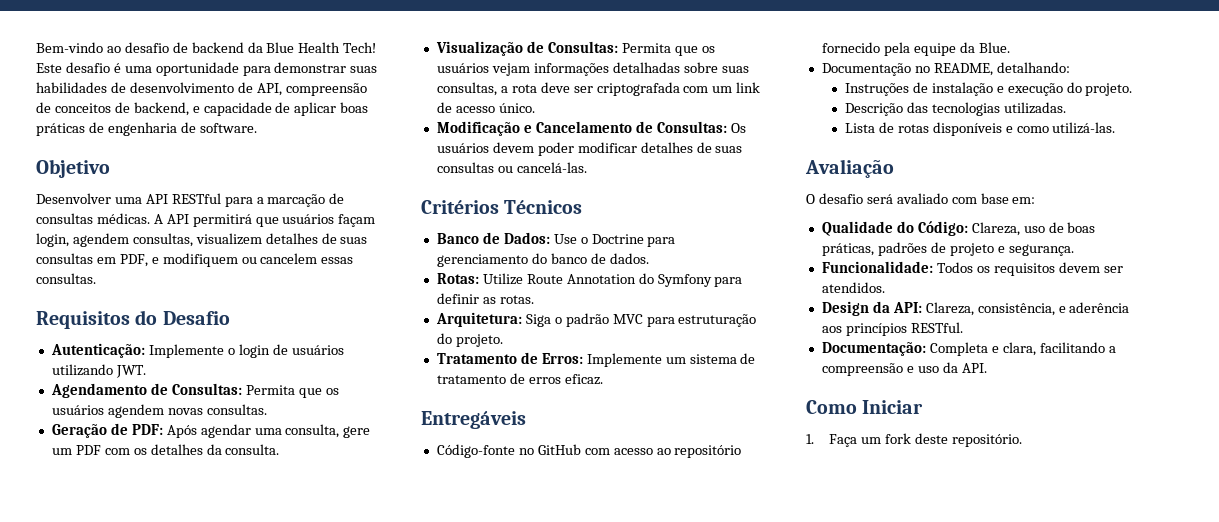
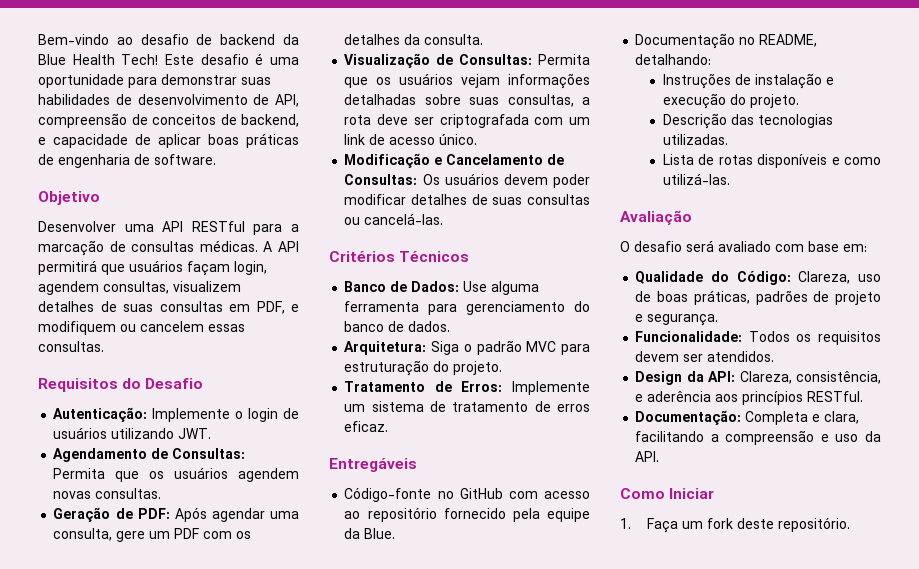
- Banco de Dados: Use o Doctrine para gerenciamento do banco de dados.
+ Banco de Dados: Use alguma ferramenta para gerenciamento do banco de dados.
- Rotas: Utilize Route Annotation do Symfony para definir as rotas.

